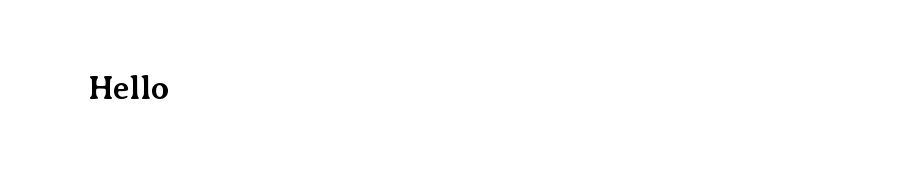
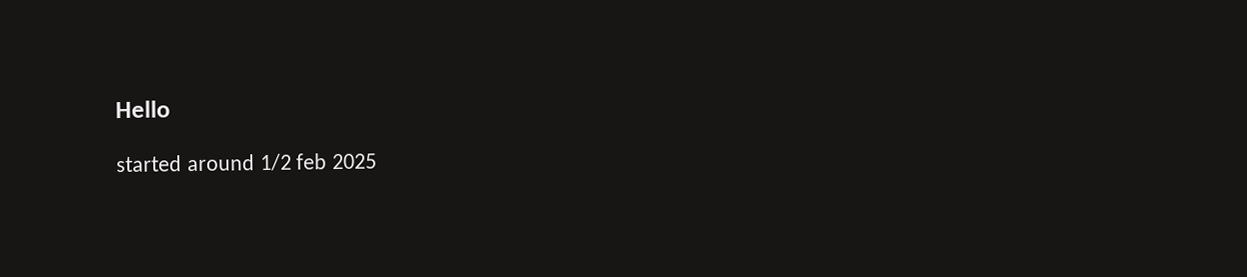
+ started around 1/2 feb 2025

